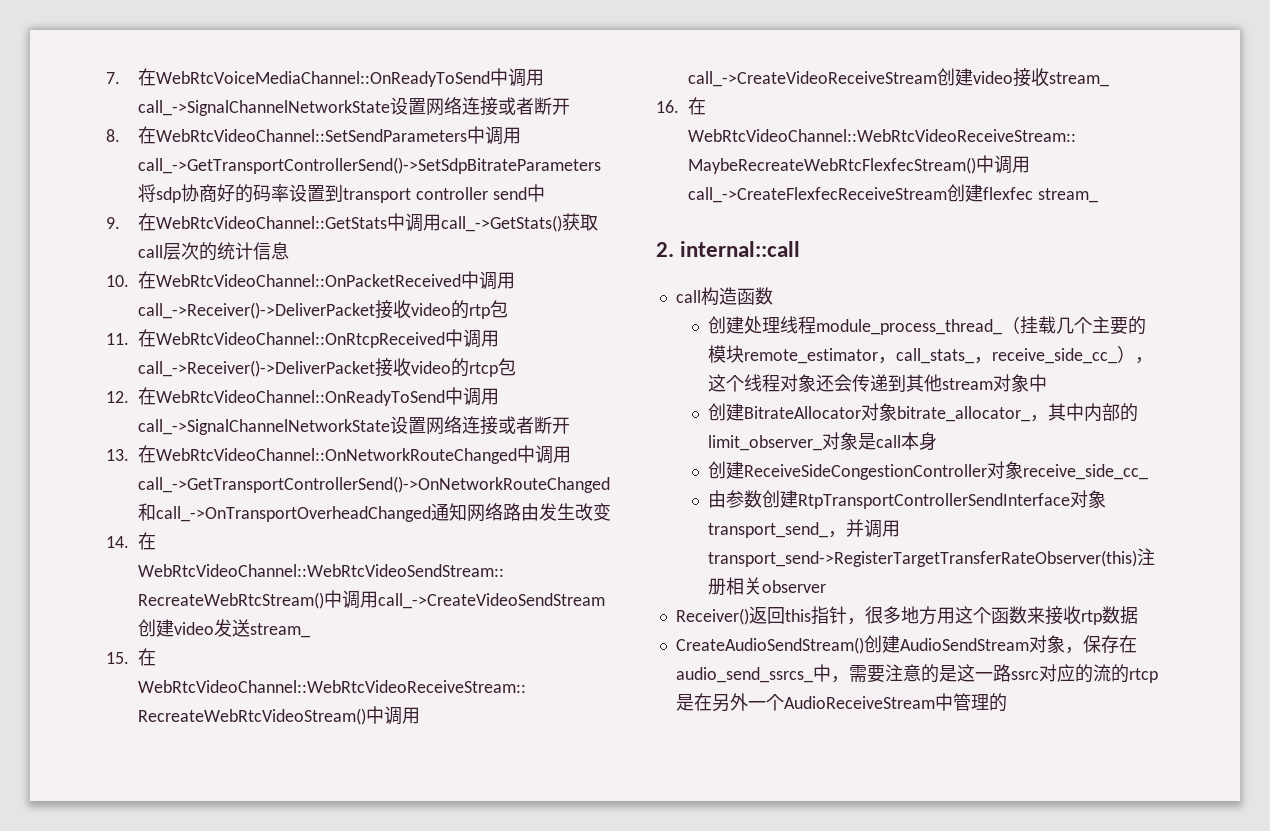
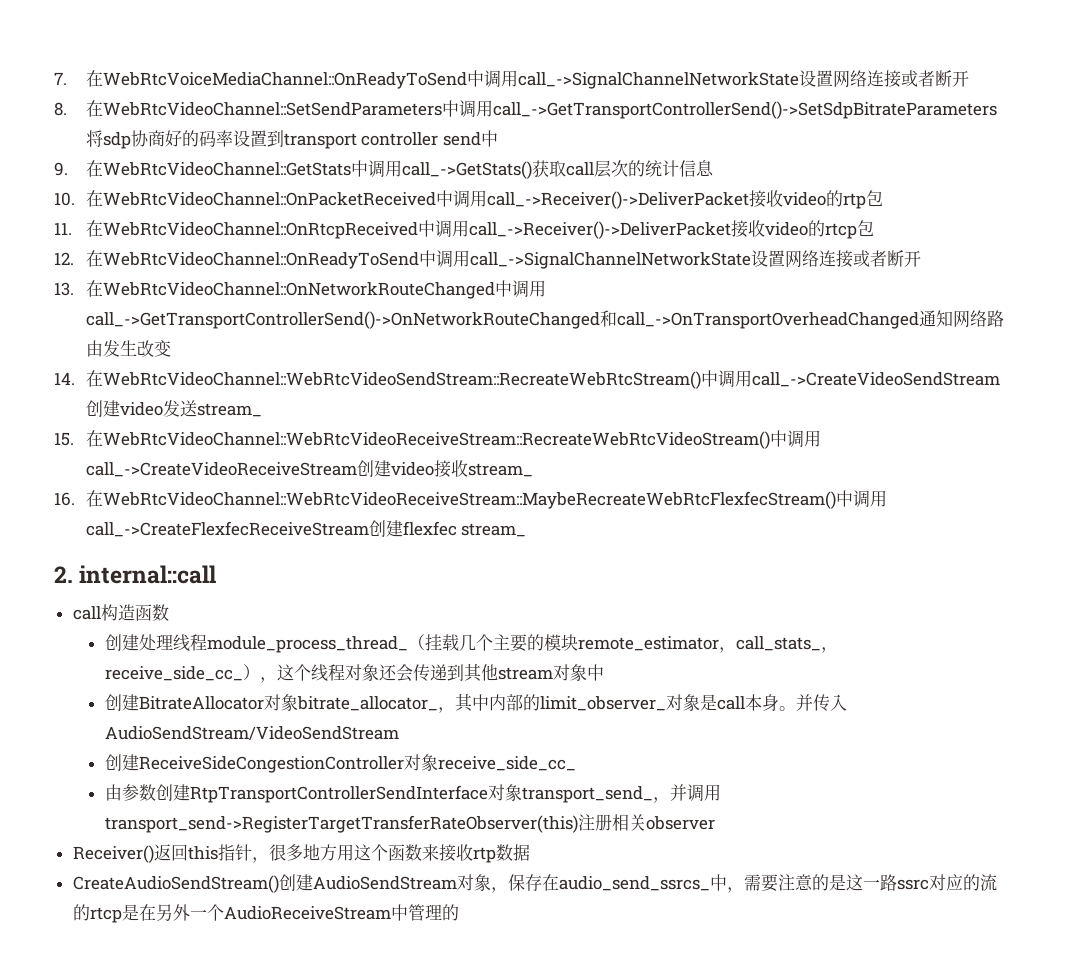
- 创建BitrateAllocator对象bitrate_allocator_，其中内部的limit_observer_对象是call本身
+ 创建BitrateAllocator对象bitrate_allocator_，其中内部的limit_observer_对象是call本身。并传入AudioSendStream/VideoSendStream

